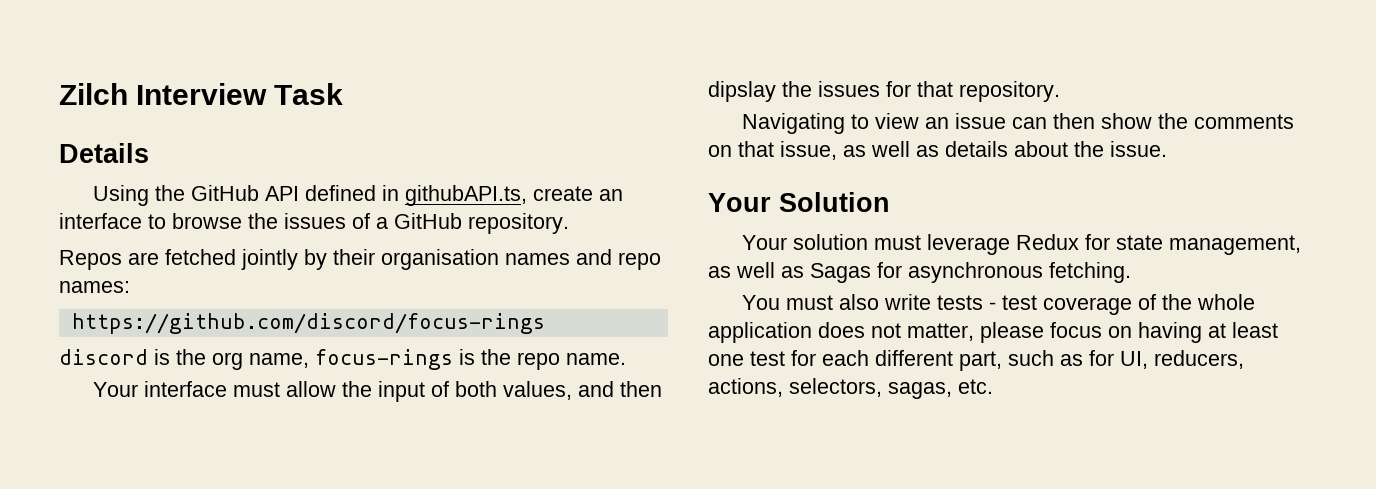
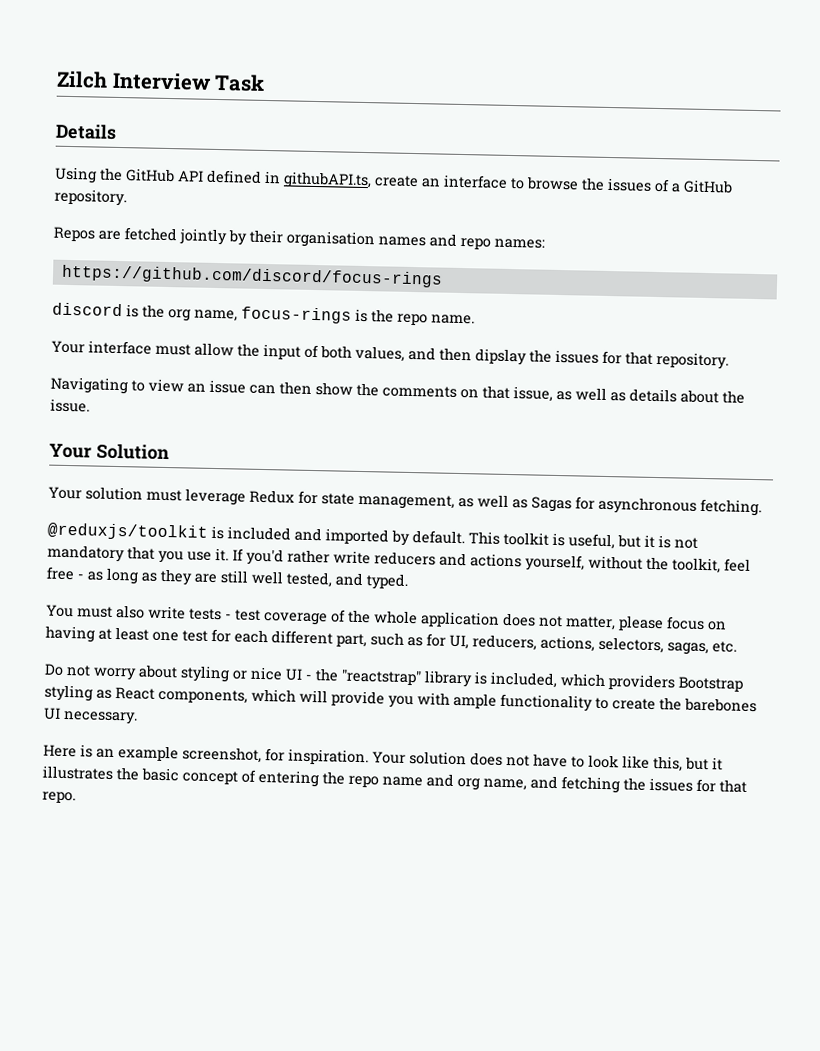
+ @reduxjs/toolkit is included and imported by default. This toolkit is useful, but it is not mandatory that you use it. If you'd rather write reducers and actions yourself, without the toolkit, feel free - as long as they are still well tested, and typed.
+ Do not worry about styling or nice UI - the "reactstrap" library is included, which providers Bootstrap styling as React components, which will provide you with ample functionality to create the barebones UI necessary.
+ Here is an example screenshot, for inspiration. Your solution does not have to look like this, but it illustrates the basic concept of entering the repo name and org name, and fetching the issues for that repo.

